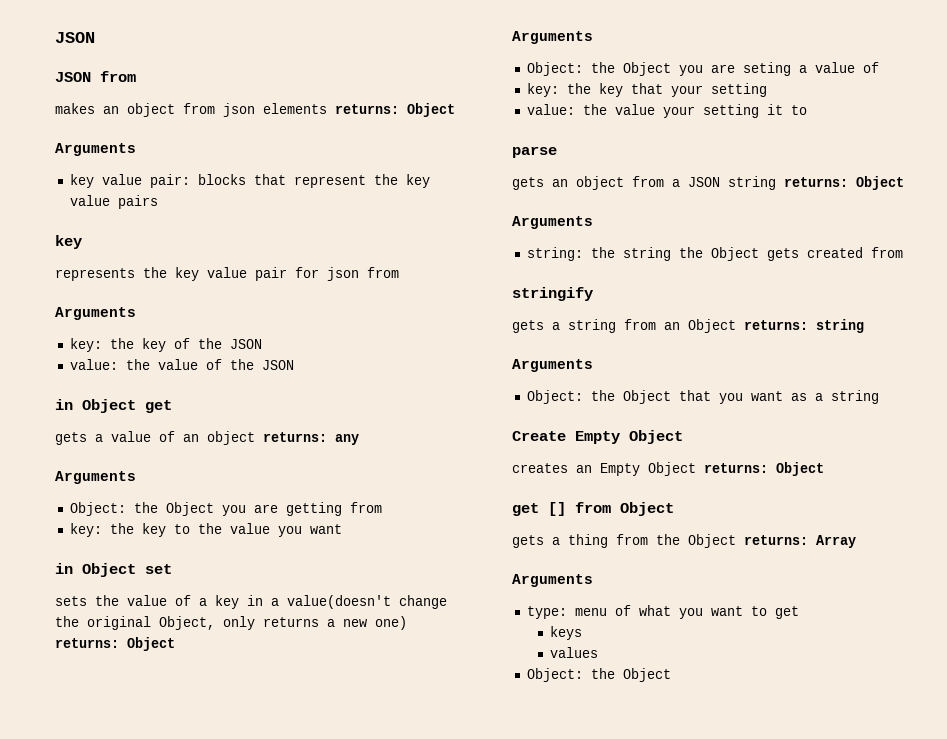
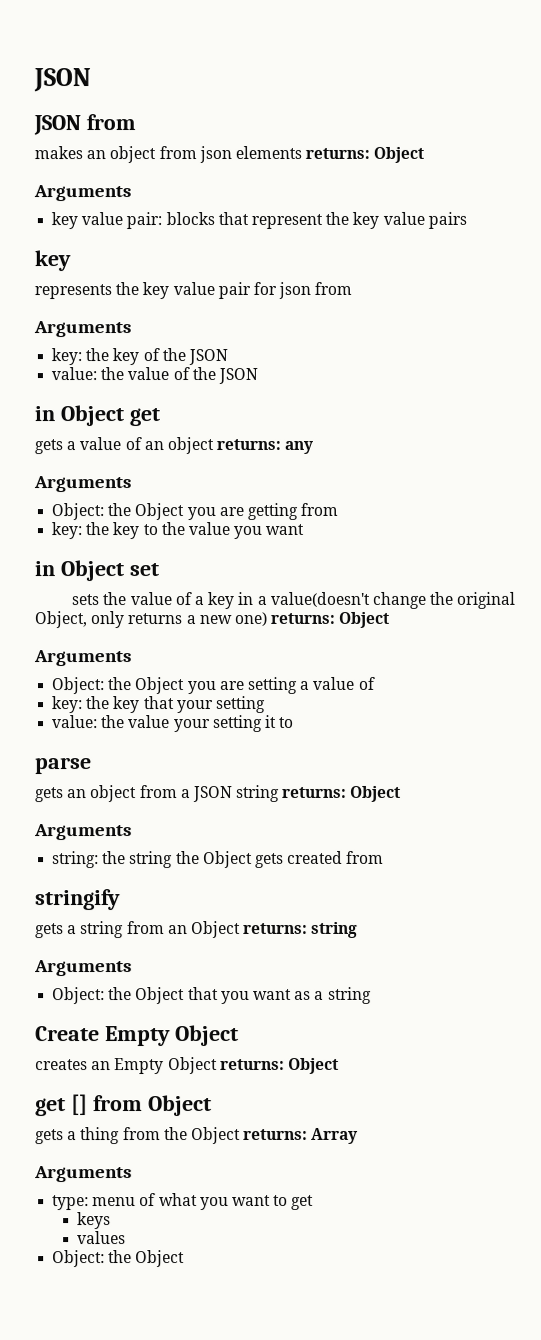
- Object: the Object you are seting a value of
+ Object: the Object you are setting a value of

